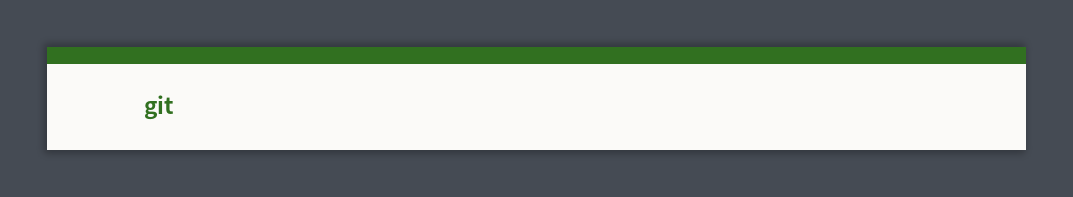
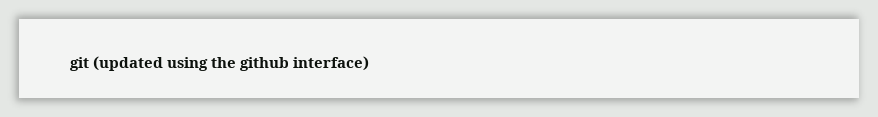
- git
+ git (updated using the github interface)

